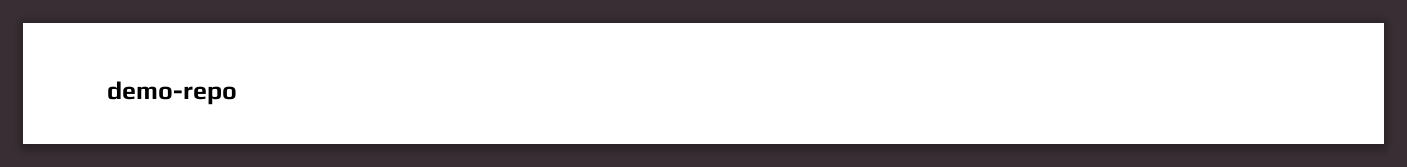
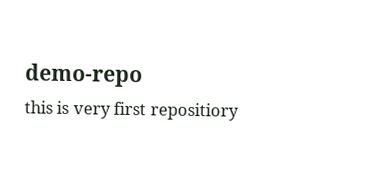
+ this is very first repositiory

